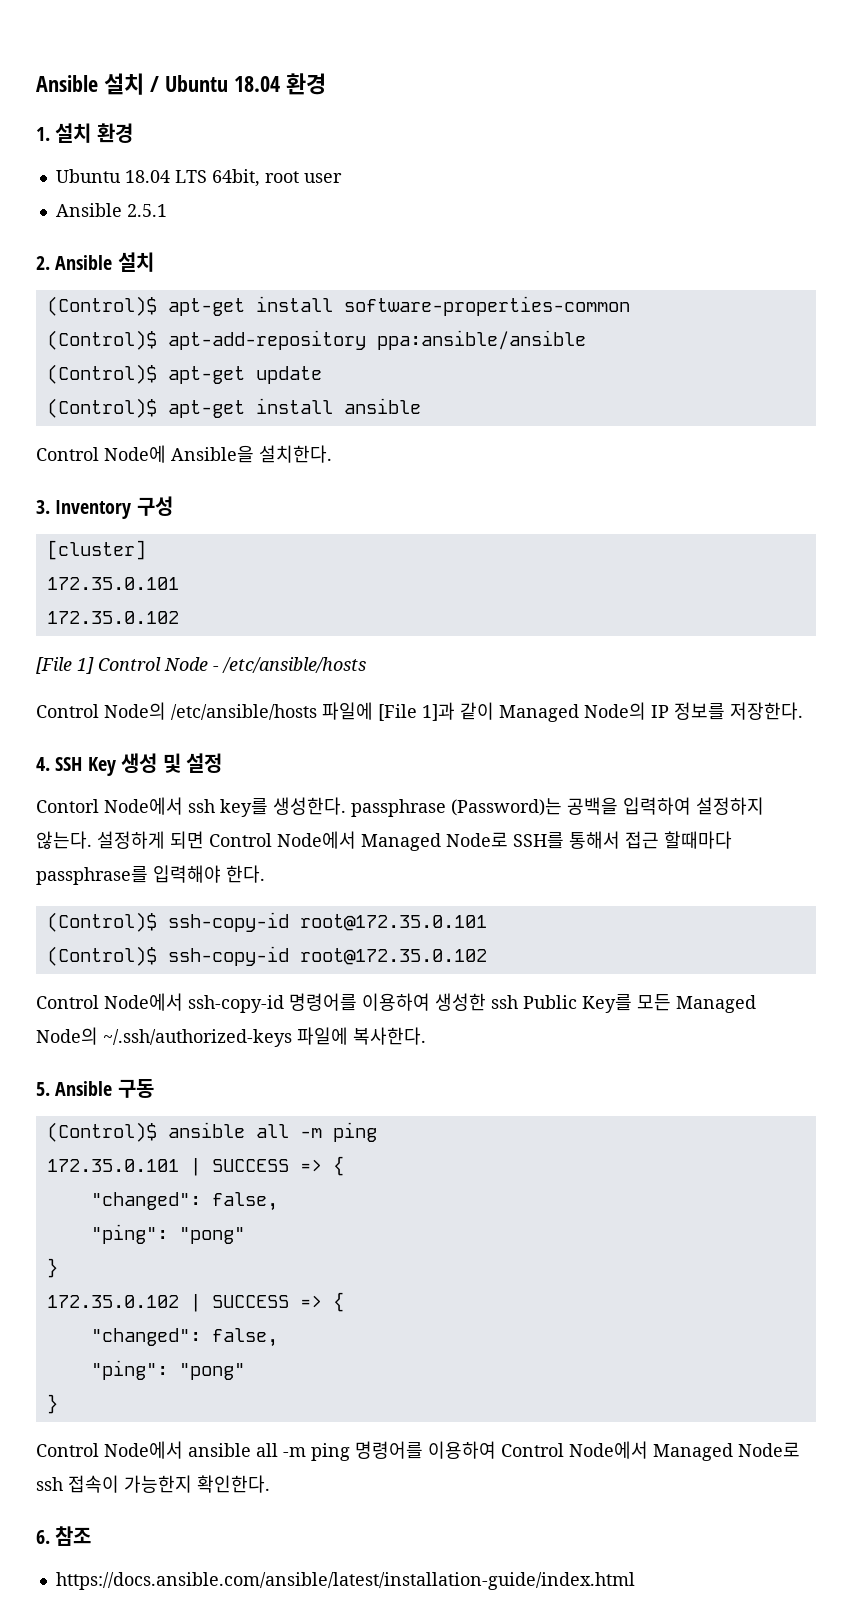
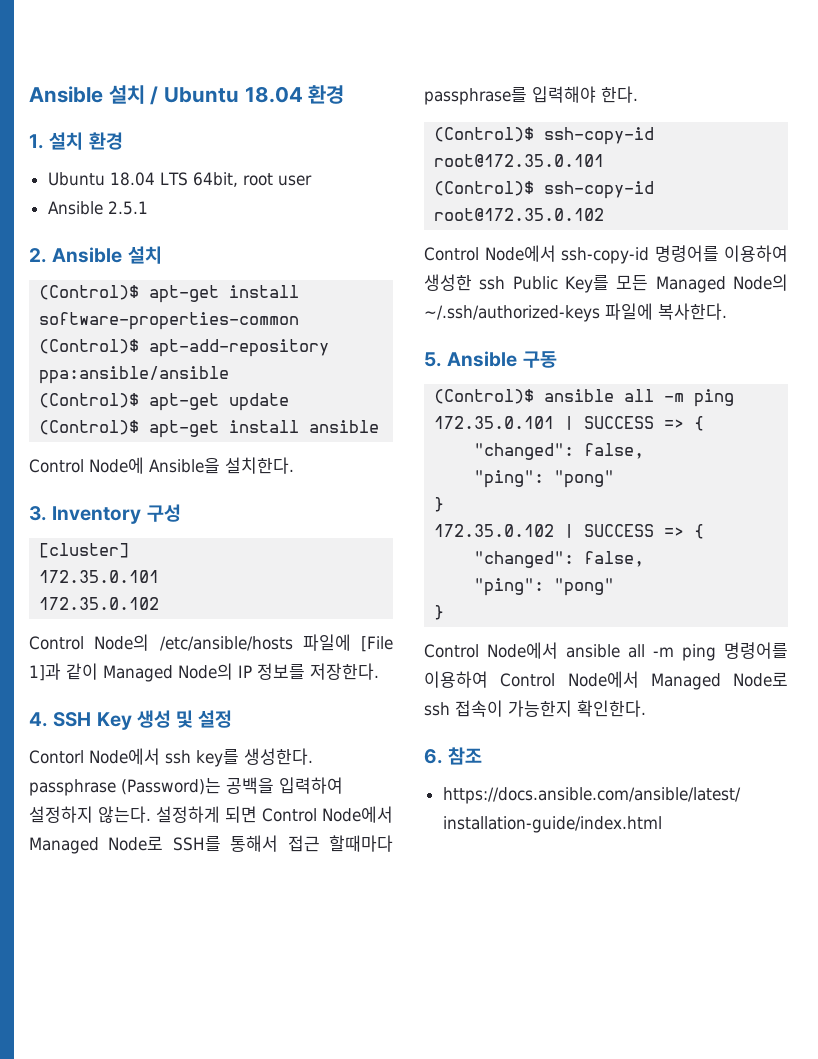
- [File 1] Control Node - /etc/ansible/hosts

